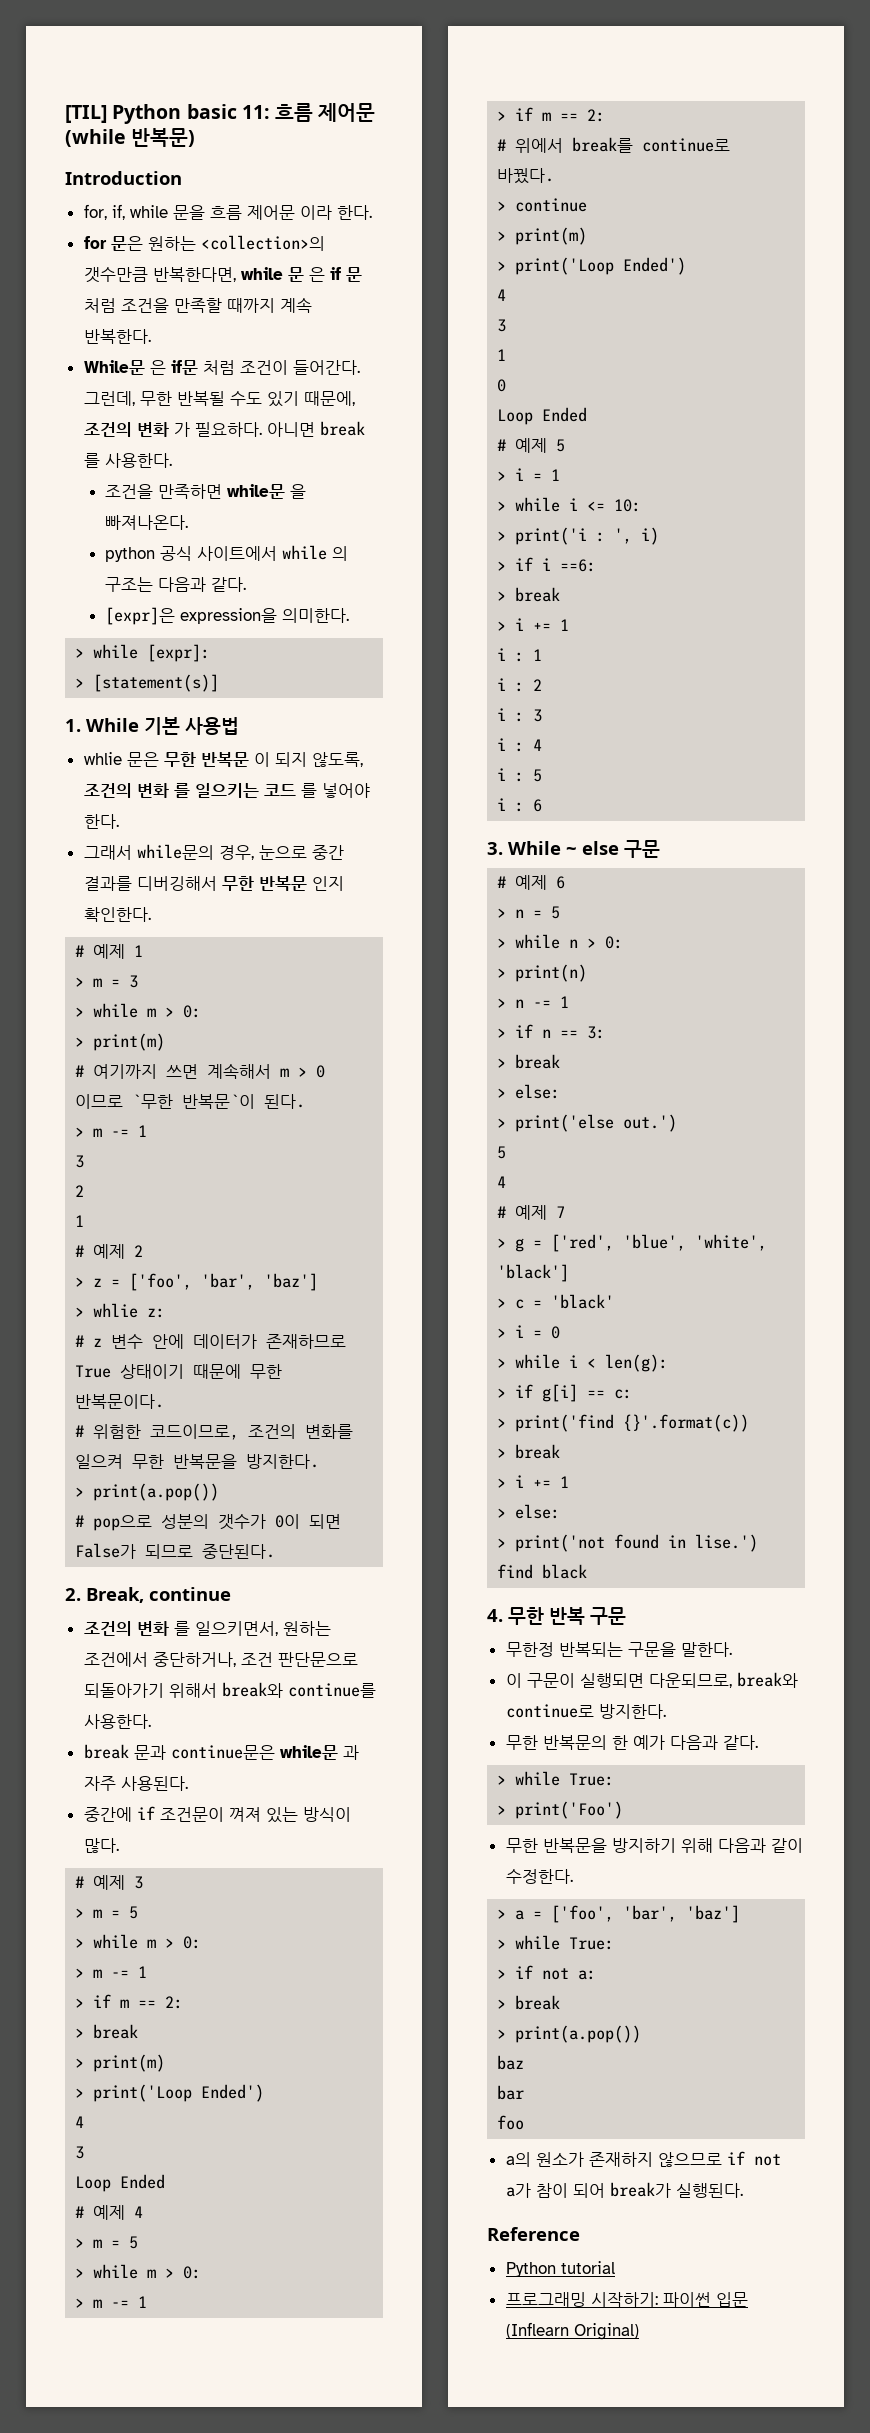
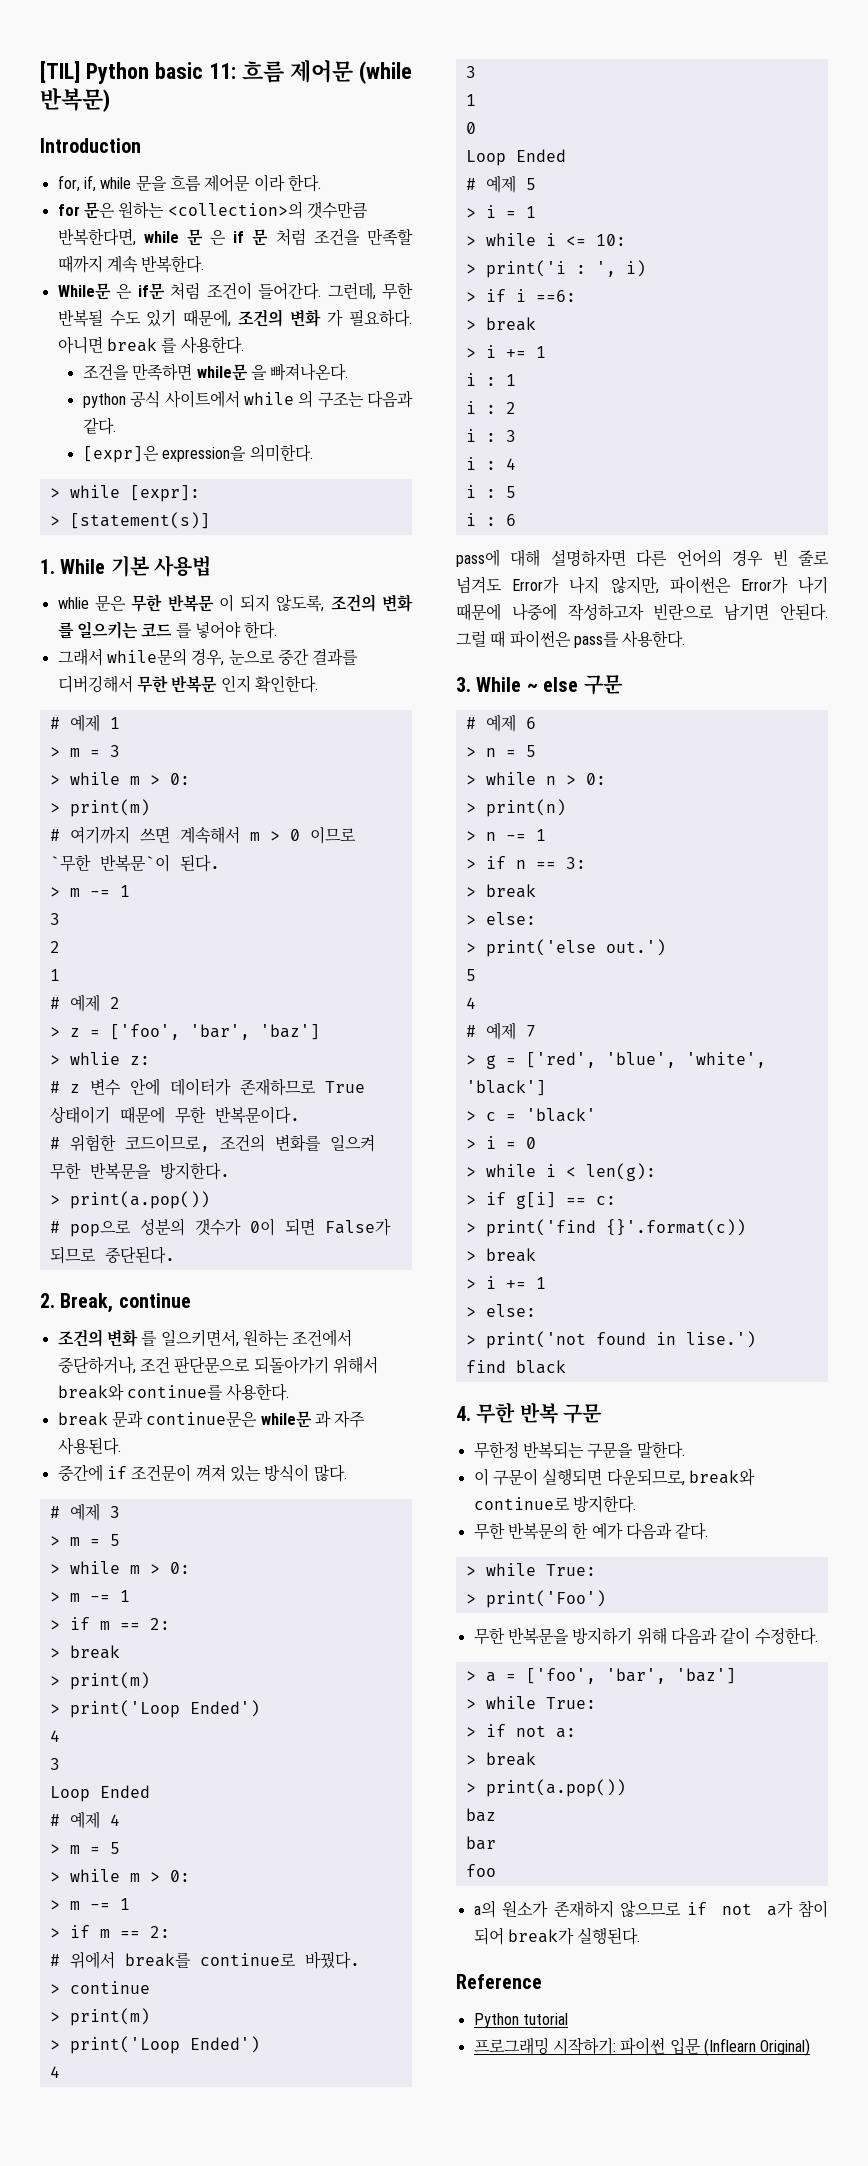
+ pass에 대해 설명하자면 다른 언어의 경우 빈 줄로 넘겨도 Error가 나지 않지만, 파이썬은 Error가 나기 때문에 나중에 작성하고자 빈란으로 남기면 안된다. 그럴 때 파이썬은 pass를 사용한다.

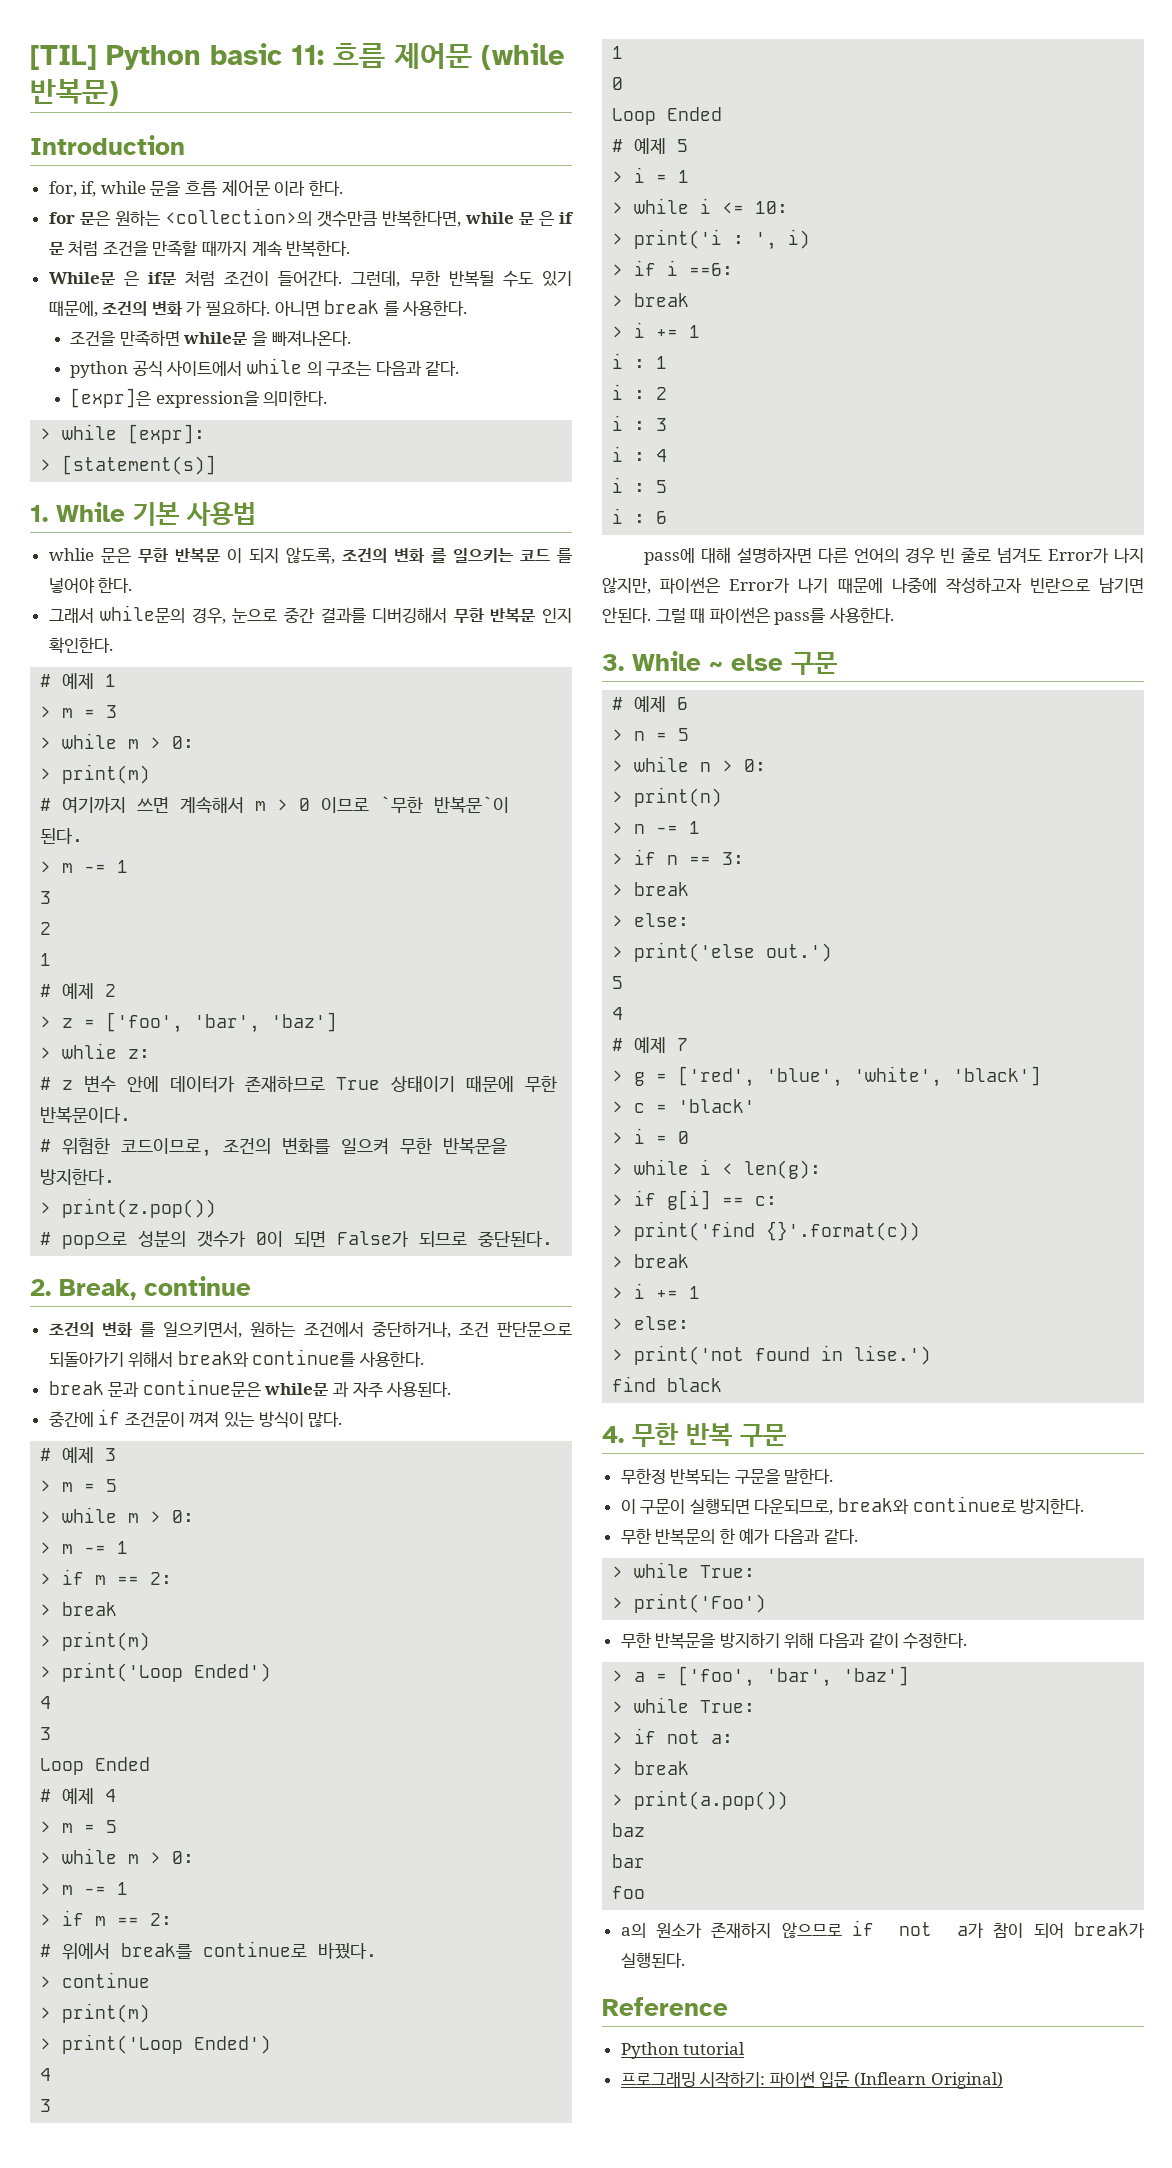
  # 위험한 코드이므로, 조건의 변화를 일으켜 무한 반복문을 방지한다.
- > print(a.pop())
+ > print(z.pop())

